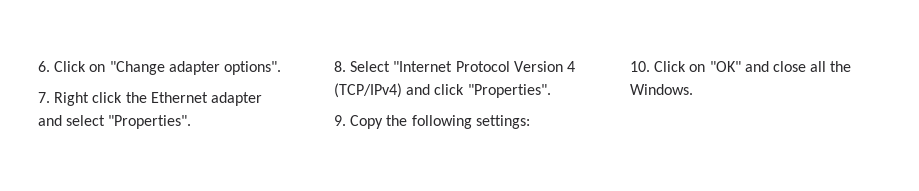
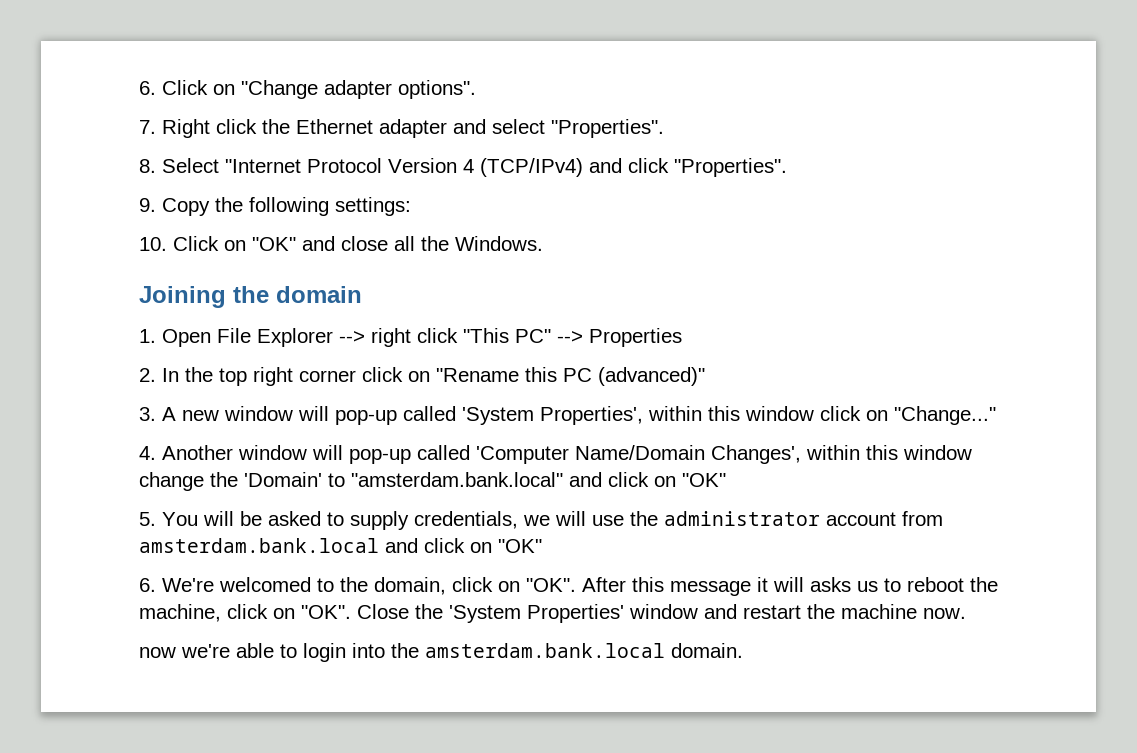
+ Joining the domain
+ 1. Open File Explorer --> right click "This PC" --> Properties
+ 2. In the top right corner click on "Rename this PC (advanced)"
+ 3. A new window will pop-up called 'System Properties', within this window click on "Change..."
+ 4. Another window will pop-up called 'Computer Name/Domain Changes', within this window change the 'Domain' to "amsterdam.bank.local" and click on "OK"
+ 5. You will be asked to supply credentials, we will use the administrator account from amsterdam.bank.local and click on "OK"
+ 6. We're welcomed to the domain, click on "OK". After this message it will asks us to reboot the machine, click on "OK". Close the 'System Properties' window and restart the machine now.
+ now we're able to login into the amsterdam.bank.local domain.

